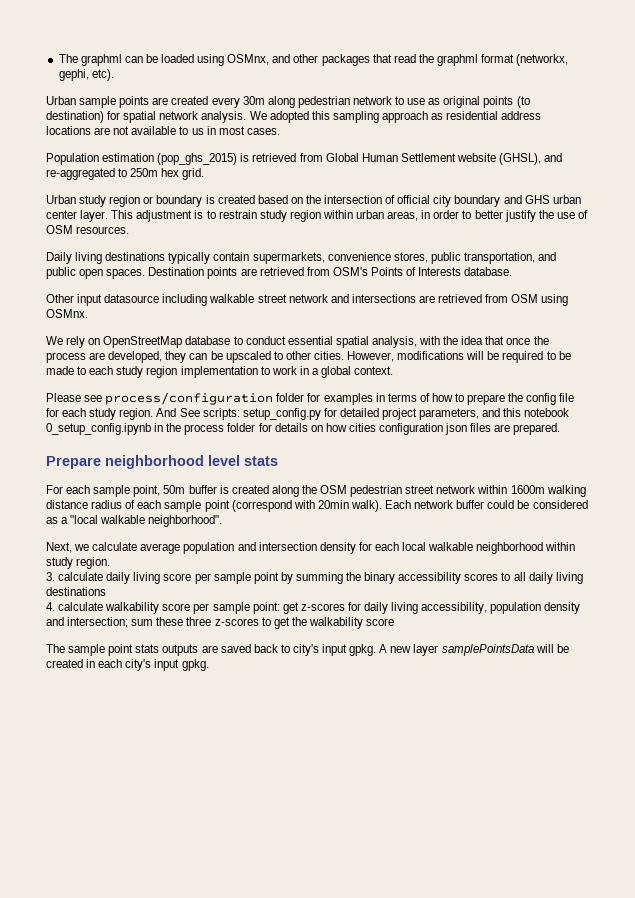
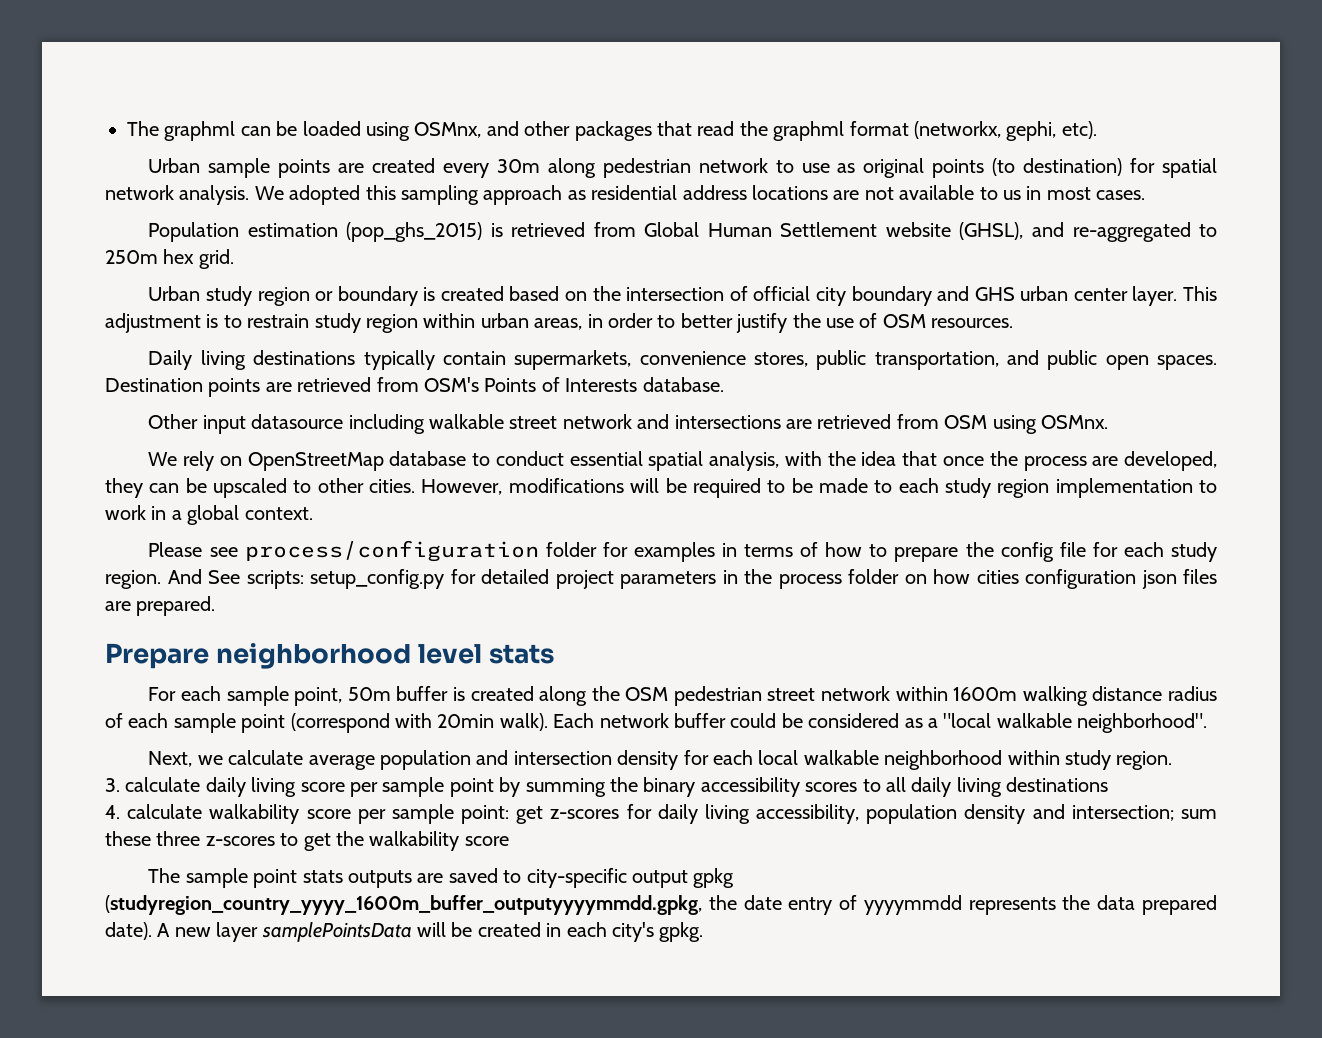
- And See scripts: setup_config.py for detailed project parameters, and this notebook 0_setup_config.ipynb in the process folder for details on how cities configuration json files are prepared.
+ And See scripts: setup_config.py for detailed project parameters in the process folder on how cities configuration json files are prepared.
- The sample point stats outputs are saved back to city's input gpkg.
+ The sample point stats outputs are saved to city-specific output gpkg (studyregion_country_yyyy_1600m_buffer_outputyyyymmdd.gpkg, the date entry of yyyymmdd represents the data prepared date).
- A new layer samplePointsData will be created in each city's input gpkg.
+ A new layer samplePointsData will be created in each city's gpkg.

